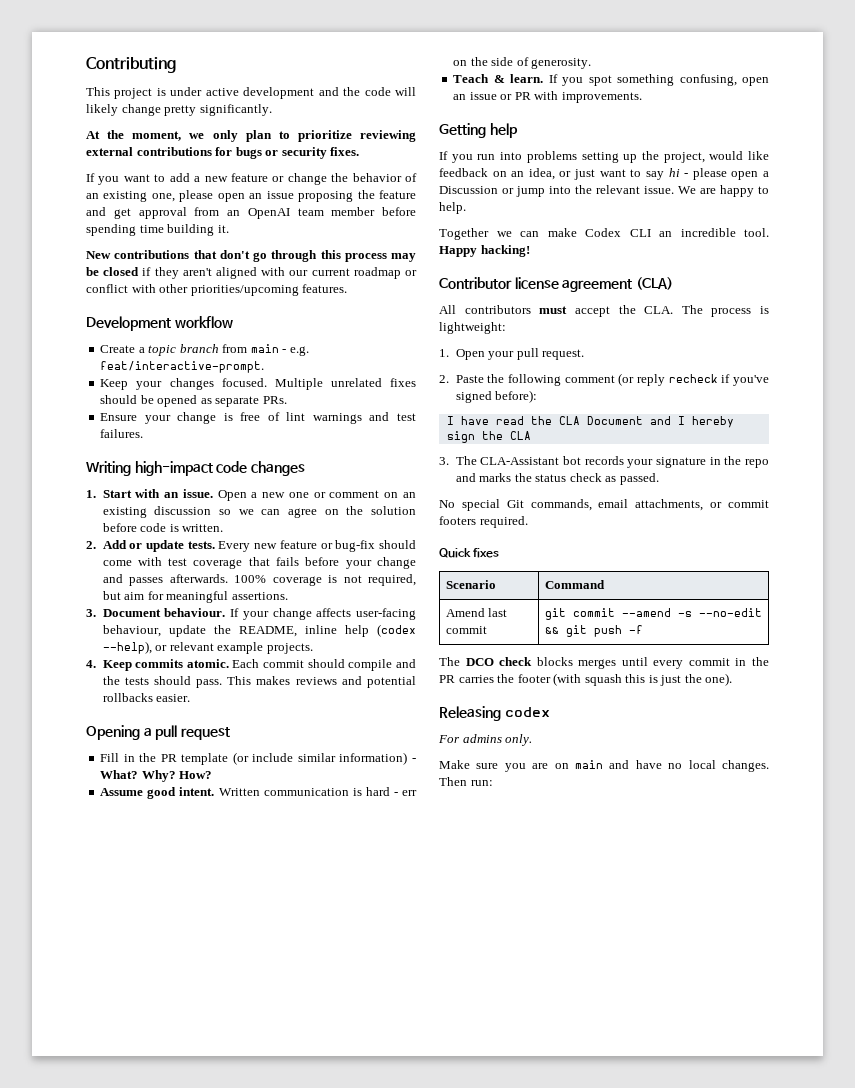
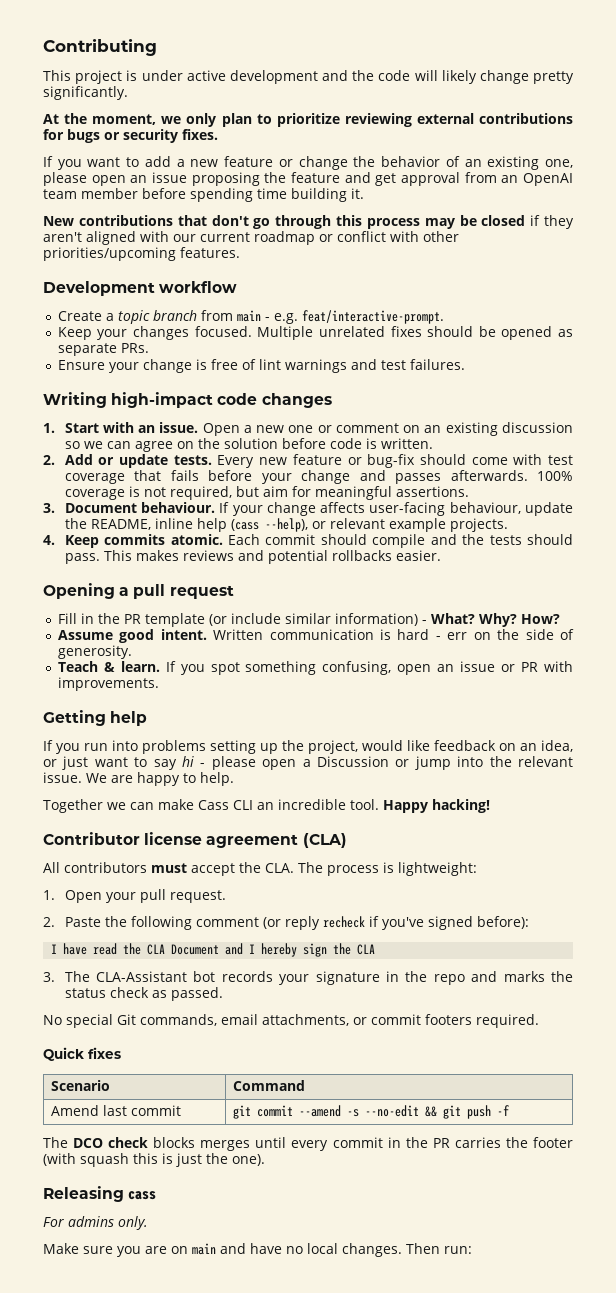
- If your change affects user-facing behaviour, update the README, inline help (codex --help), or relevant example projects.
+ If your change affects user-facing behaviour, update the README, inline help (cass --help), or relevant example projects.
- Together we can make Codex CLI an incredible tool.
+ Together we can make Cass CLI an incredible tool.
- Releasing codex
+ Releasing cass

